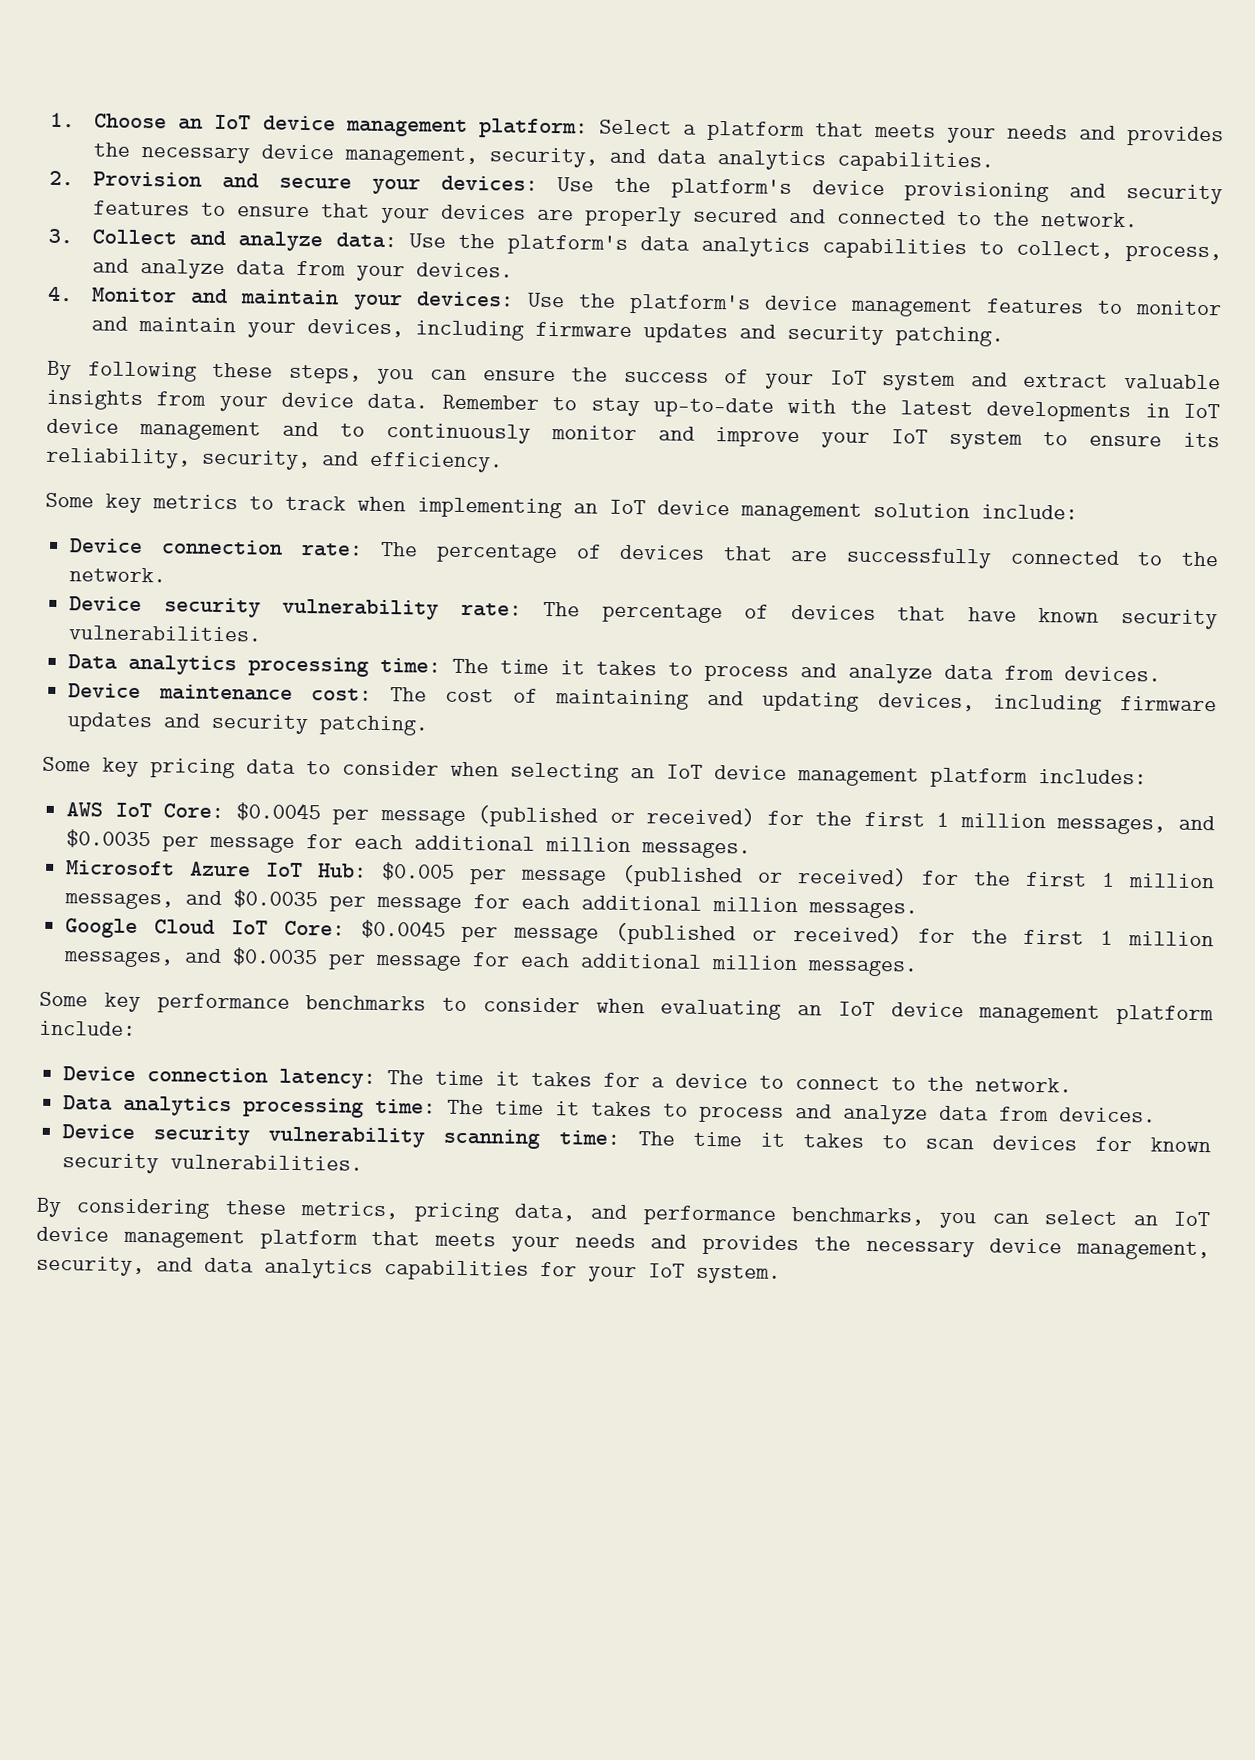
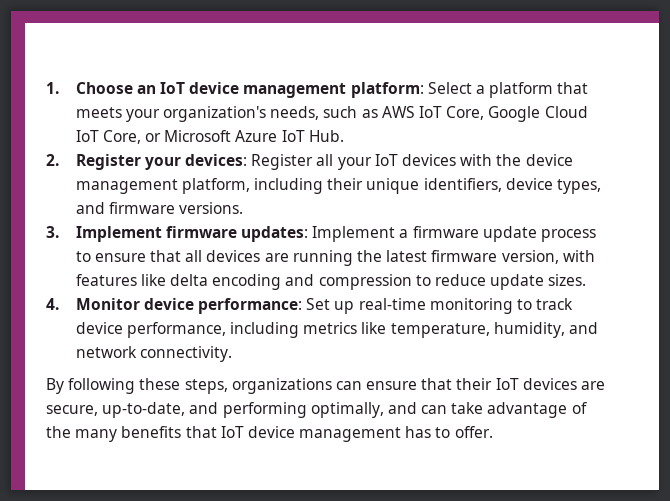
- 1. Choose an IoT device management platform: Select a platform that meets your needs and provides the necessary device management, security, and data analytics capabilities.
- 2. Provision and secure your devices: Use the platform's device provisioning and security features to ensure that your devices are properly secured and connected to the network.
- 3. Collect and analyze data: Use the platform's data analytics capabilities to collect, process, and analyze data from your devices.
- 4. Monitor and maintain your devices: Use the platform's device management features to monitor and maintain your devices, including firmware updates and security patching.
+ 1. Choose an IoT device management platform: Select a platform that meets your organization's needs, such as AWS IoT Core, Google Cloud IoT Core, or Microsoft Azure IoT Hub.
+ 2. Register your devices: Register all your IoT devices with the device management platform, including their unique identifiers, device types, and firmware versions.
+ 3. Implement firmware updates: Implement a firmware update process to ensure that all devices are running the latest firmware version, with features like delta encoding and compression to reduce update sizes.
+ 4. Monitor device performance: Set up real-time monitoring to track device performance, including metrics like temperature, humidity, and network connectivity.
- By following these steps, you can ensure the success of your IoT system and extract valuable insights from your device data. Remember to stay up-to-date with the latest developments in IoT device management and to continuously monitor and improve your IoT system to ensure its reliability, security, and efficiency.
- Some key metrics to track when implementing an IoT device management solution include:
- Device connection rate: The percentage of devices that are successfully connected to the network.
- Device security vulnerability rate: The percentage of devices that have known security vulnerabilities.
- Data analytics processing time: The time it takes to process and analyze data from devices.
- Device maintenance cost: The cost of maintaining and updating devices, including firmware updates and security patching.
- Some key pricing data to consider when selecting an IoT device management platform includes:
- AWS IoT Core: $0.0045 per message (published or received) for the first 1 million messages, and $0.0035 per message for each additional million messages.
- Microsoft Azure IoT Hub: $0.005 per message (published or received) for the first 1 million messages, and $0.0035 per message for each additional million messages.
- Google Cloud IoT Core: $0.0045 per message (published or received) for the first 1 million messages, and $0.0035 per message for each additional million messages.
- Some key performance benchmarks to consider when evaluating an IoT device management platform include:
- Device connection latency: The time it takes for a device to connect to the network.
- Data analytics processing time: The time it takes to process and analyze data from devices.
- Device security vulnerability scanning time: The time it takes to scan devices for known security vulnerabilities.
- By considering these metrics, pricing data, and performance benchmarks, you can select an IoT device management platform that meets your needs and provides the necessary device management, security, and data analytics capabilities for your IoT system.
+ By following these steps, organizations can ensure that their IoT devices are secure, up-to-date, and performing optimally, and can take advantage of the many benefits that IoT device management has to offer.

